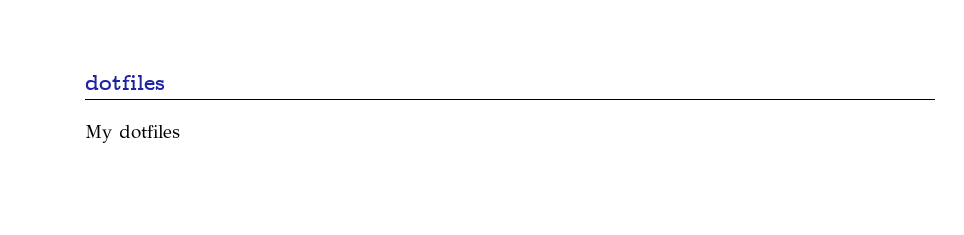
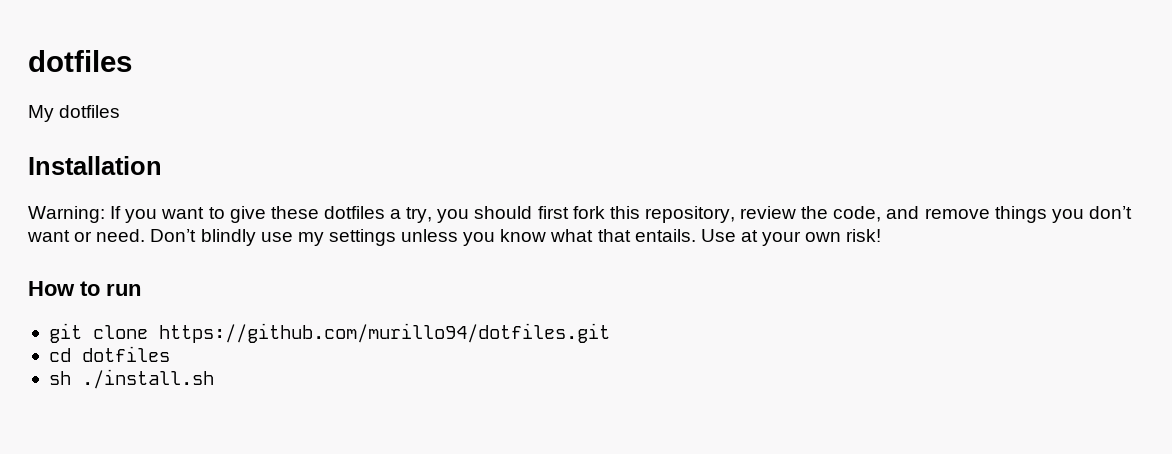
+ Installation
+ Warning: If you want to give these dotfiles a try, you should first fork this repository, review the code, and remove things you don’t want or need. Don’t blindly use my settings unless you know what that entails. Use at your own risk!
+ How to run
+ git clone https://github.com/murillo94/dotfiles.git
+ cd dotfiles
+ sh ./install.sh

